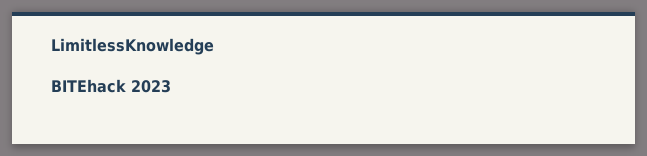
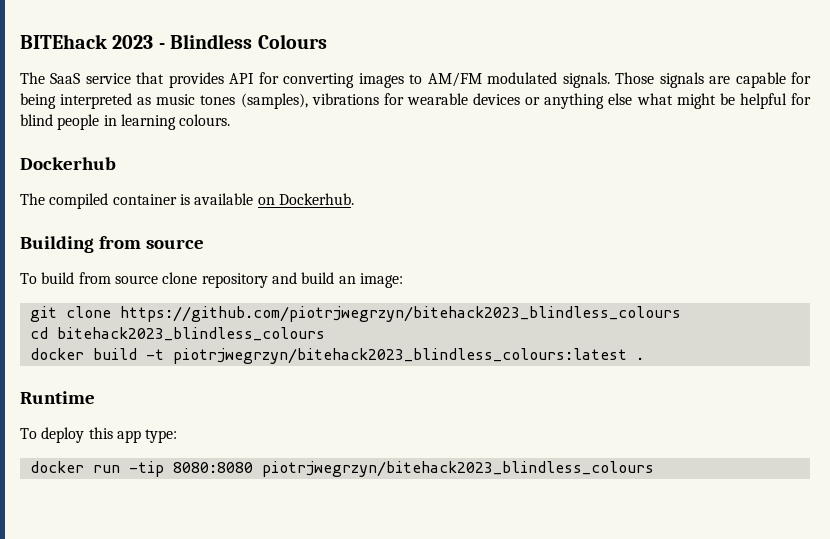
- LimitlessKnowledge
- BITEhack 2023
+ BITEhack 2023 - Blindless Colours
+ The SaaS service that provides API for converting images to AM/FM modulated signals. Those signals are capable for being interpreted as music tones (samples), vibrations for wearable devices or anything else what might be helpful for blind people in learning colours.
+ Dockerhub
+ The compiled container is available on Dockerhub.
+ Building from source
+ To build from source clone repository and build an image:
+ git clone https://github.com/piotrjwegrzyn/bitehack2023_blindless_colours
+ cd bitehack2023_blindless_colours
+ docker build -t piotrjwegrzyn/bitehack2023_blindless_colours:latest .
+ Runtime
+ To deploy this app type:
+ docker run -tip 8080:8080 piotrjwegrzyn/bitehack2023_blindless_colours

